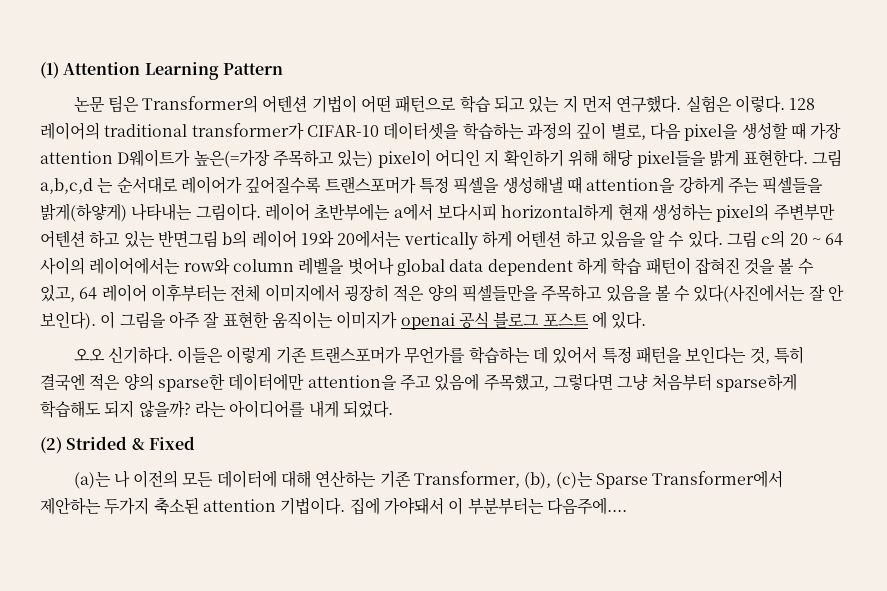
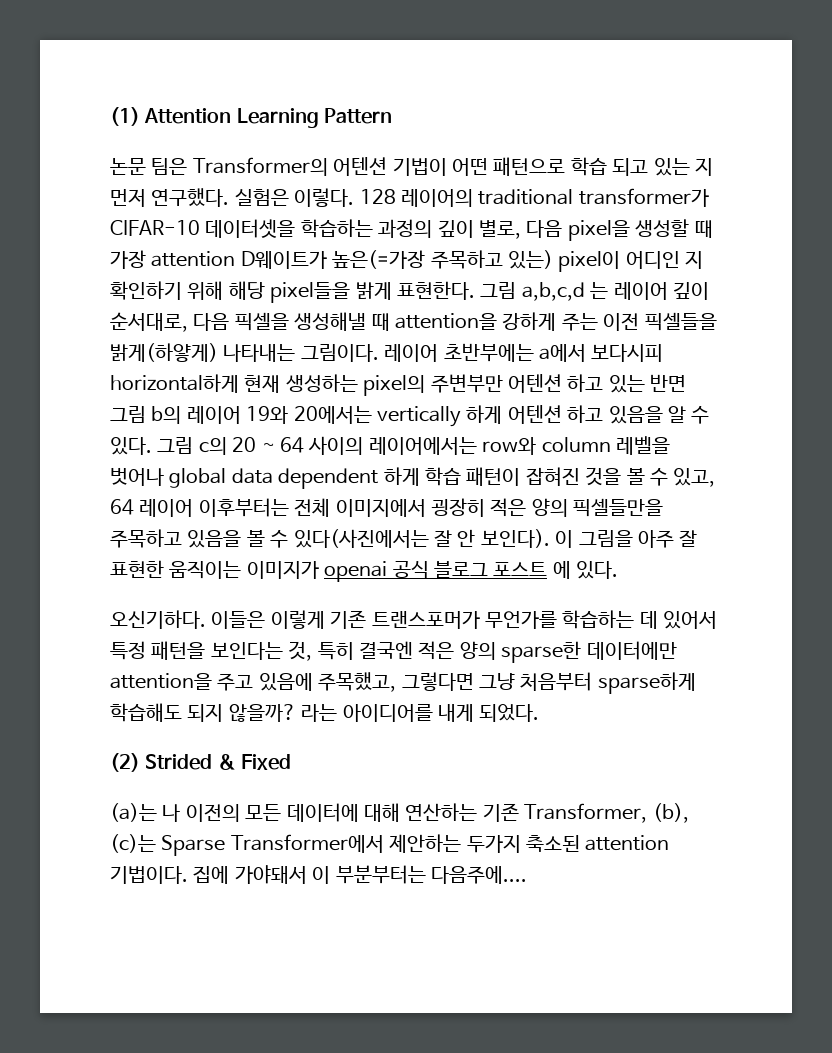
- 그림 a,b,c,d 는 순서대로 레이어가 깊어질수록 트랜스포머가 특정 픽셀을 생성해낼 때 attention을 강하게 주는 픽셀들을 밝게(하얗게) 나타내는 그림이다.
+ 그림 a,b,c,d 는 레이어 깊이 순서대로, 다음 픽셀을 생성해낼 때 attention을 강하게 주는 이전 픽셀들을 밝게(하얗게) 나타내는 그림이다.
- 레이어 초반부에는 a에서 보다시피 horizontal하게 현재 생성하는 pixel의 주변부만 어텐션 하고 있는 반면그림 b의 레이어 19와 20에서는 vertically 하게 어텐션 하고 있음을 알 수 있다.
+ 레이어 초반부에는 a에서 보다시피 horizontal하게 현재 생성하는 pixel의 주변부만 어텐션 하고 있는 반면 그림 b의 레이어 19와 20에서는 vertically 하게 어텐션 하고 있음을 알 수 있다.
- 오오 신기하다.
+ 오신기하다.

